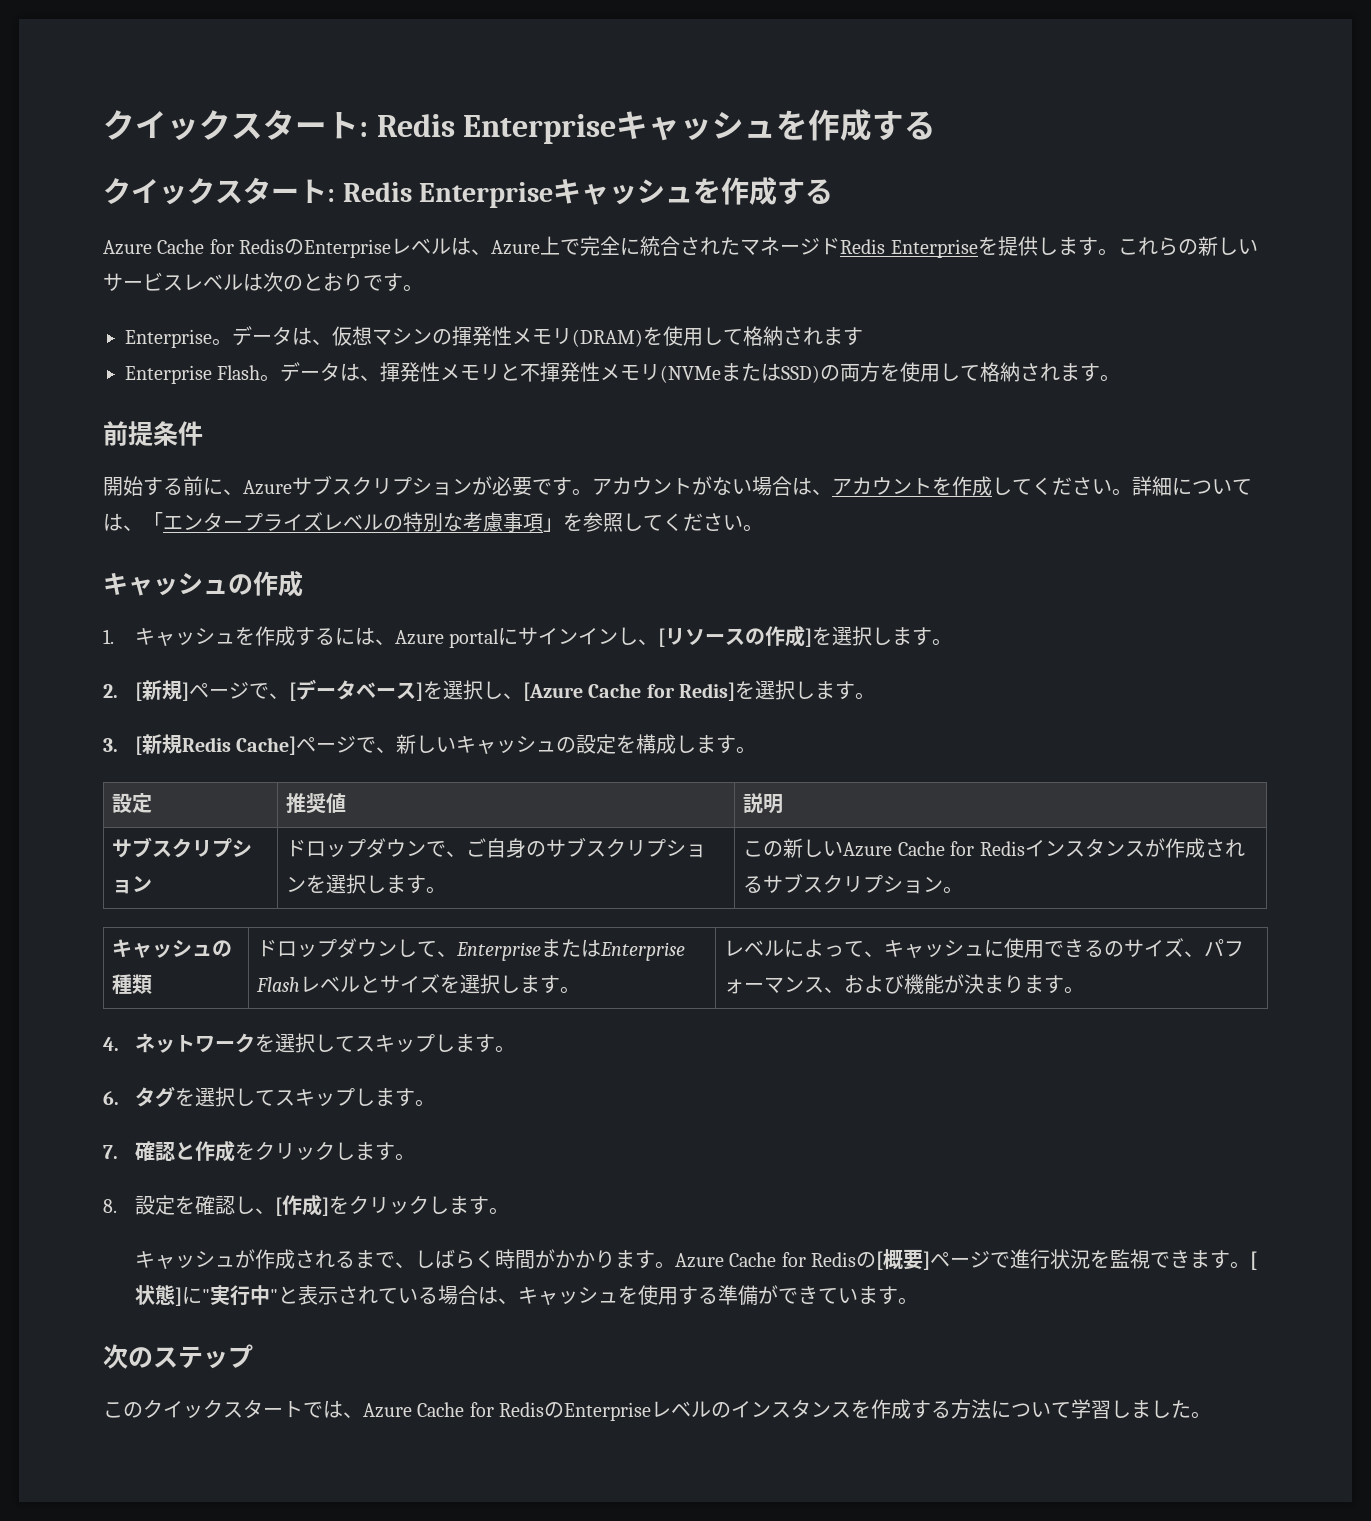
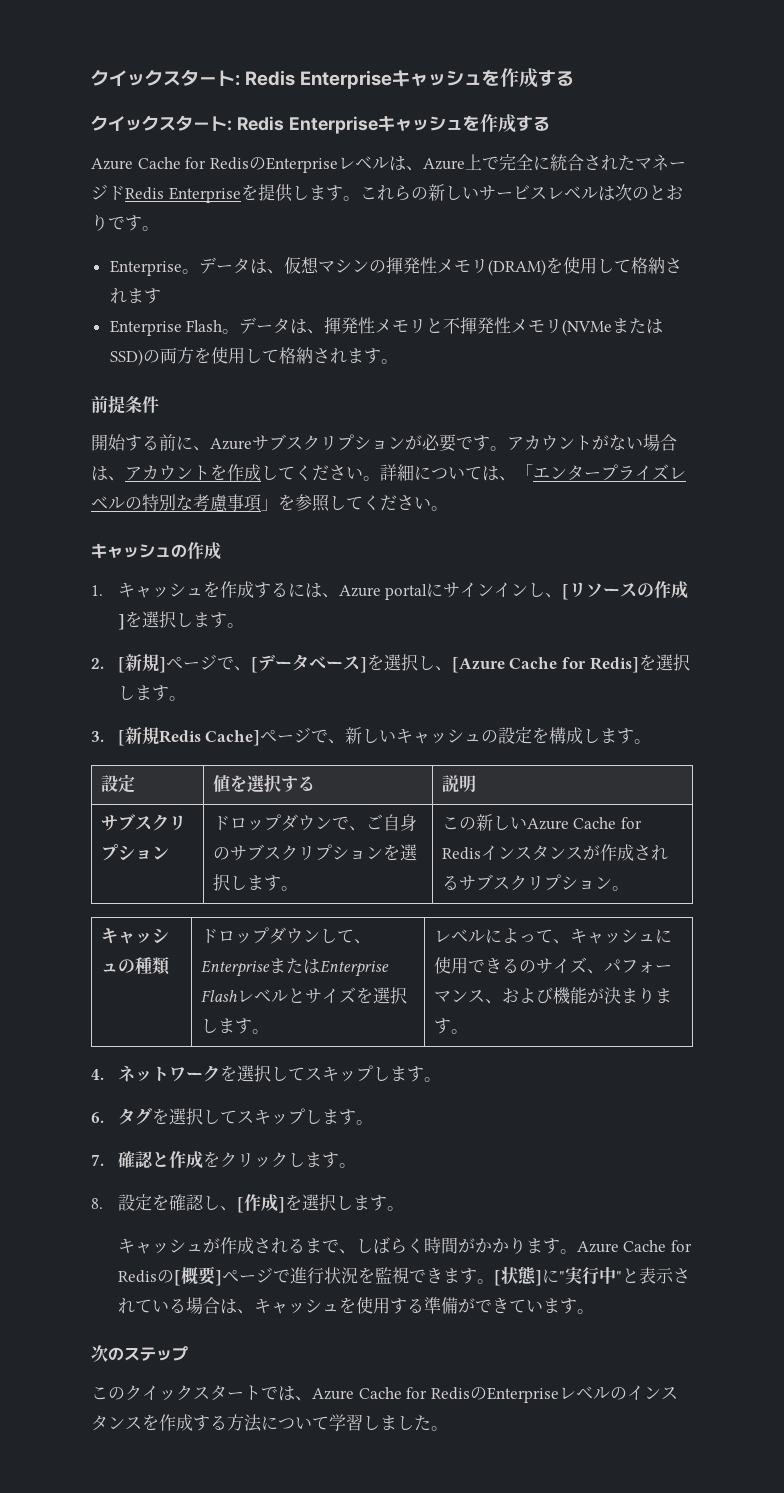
- 設定 | 推奨値 | 説明
+ 設定 | 値を選択する | 説明
- 8.設定を確認し、[作成]をクリックします。
+ 8.設定を確認し、[作成]を選択します。

